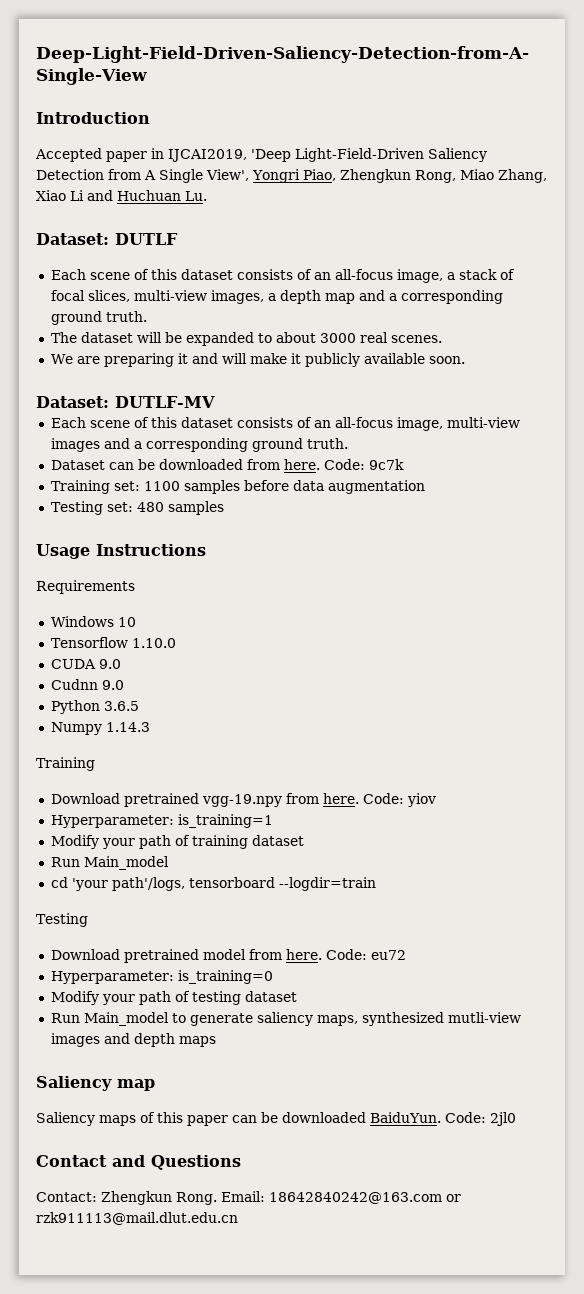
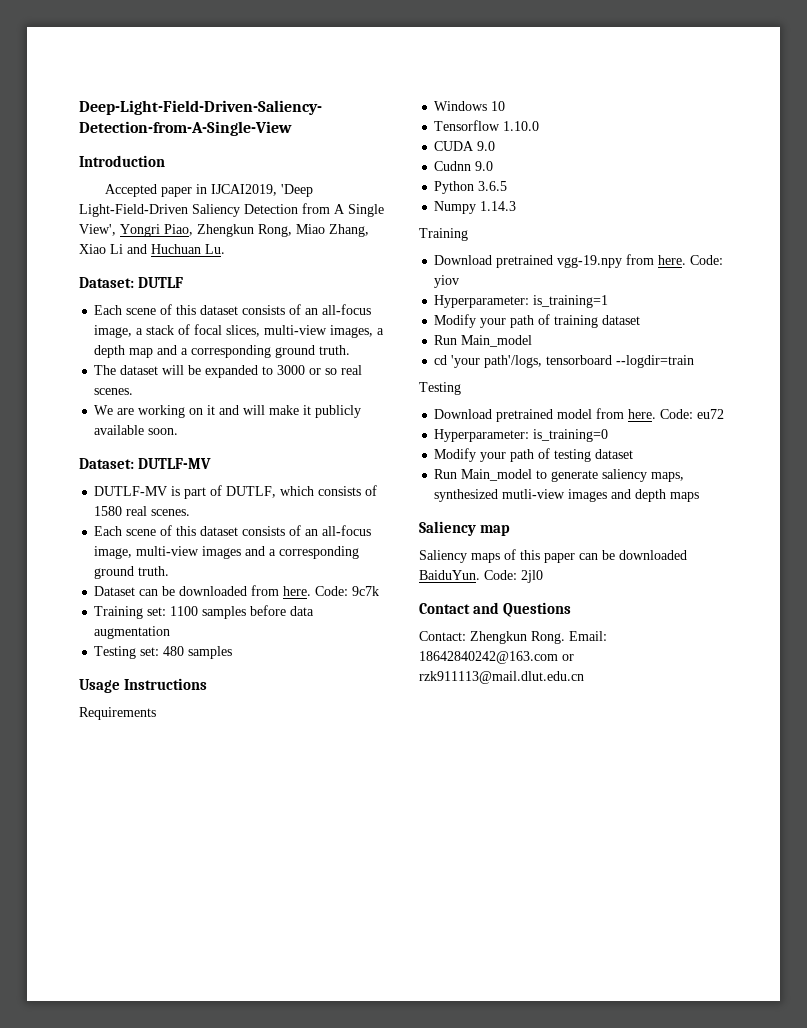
- The dataset will be expanded to about 3000 real scenes.
+ The dataset will be expanded to 3000 or so real scenes.
- We are preparing it and will make it publicly available soon.
+ We are working on it and will make it publicly available soon.
+ DUTLF-MV is part of DUTLF, which consists of 1580 real scenes.

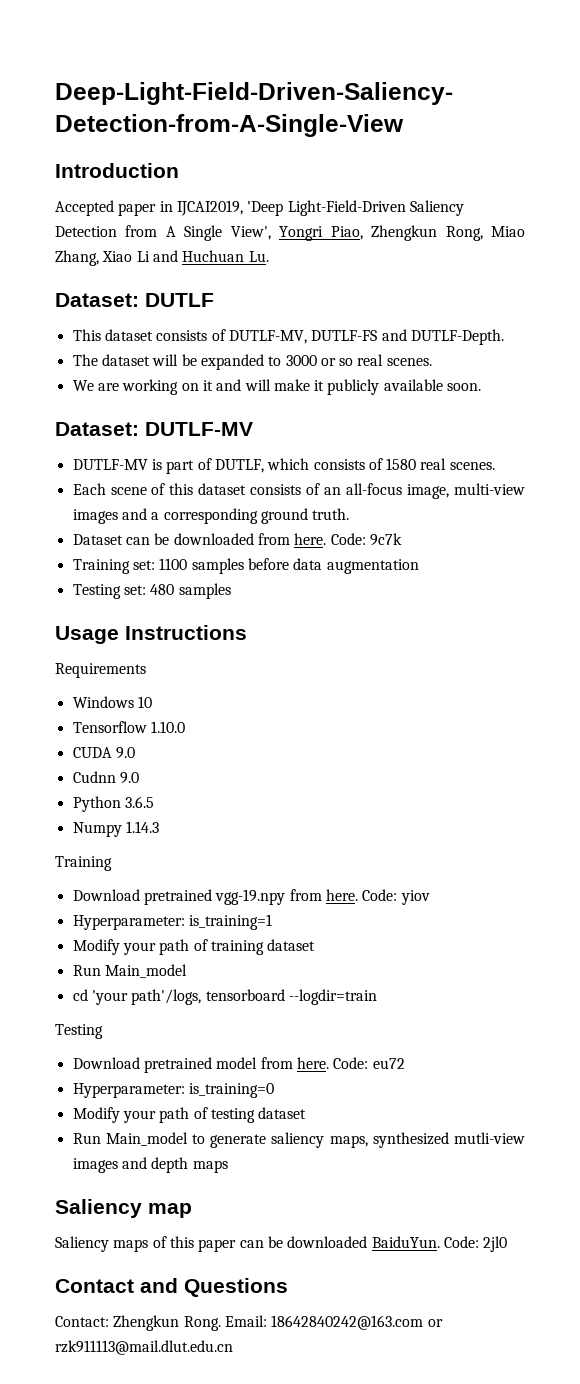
- Each scene of this dataset consists of an all-focus image, a stack of focal slices, multi-view images, a depth map and a corresponding ground truth.
+ This dataset consists of DUTLF-MV, DUTLF-FS and DUTLF-Depth.

